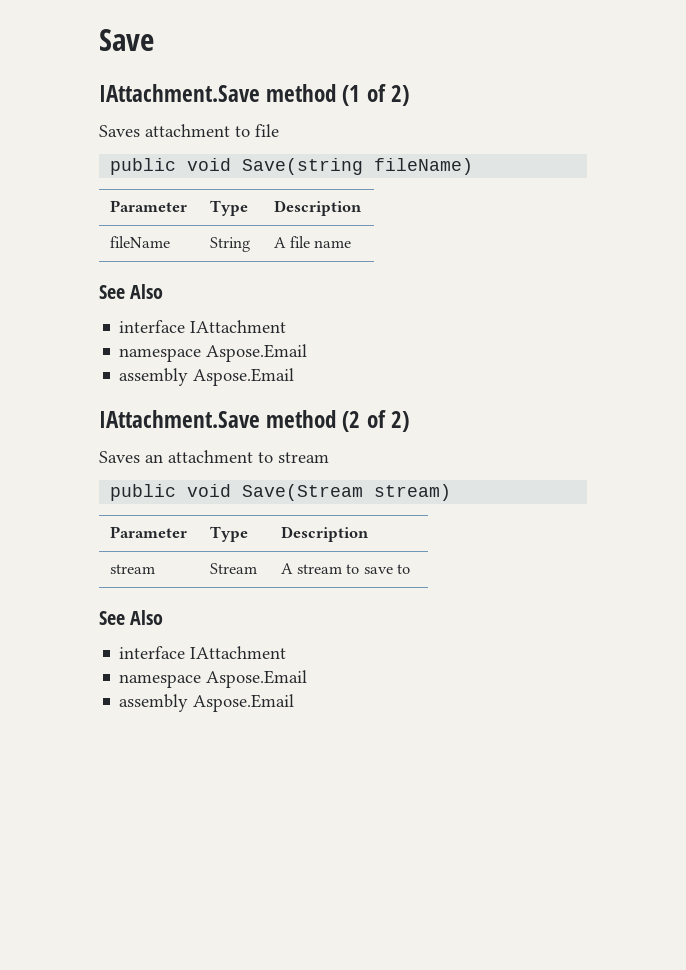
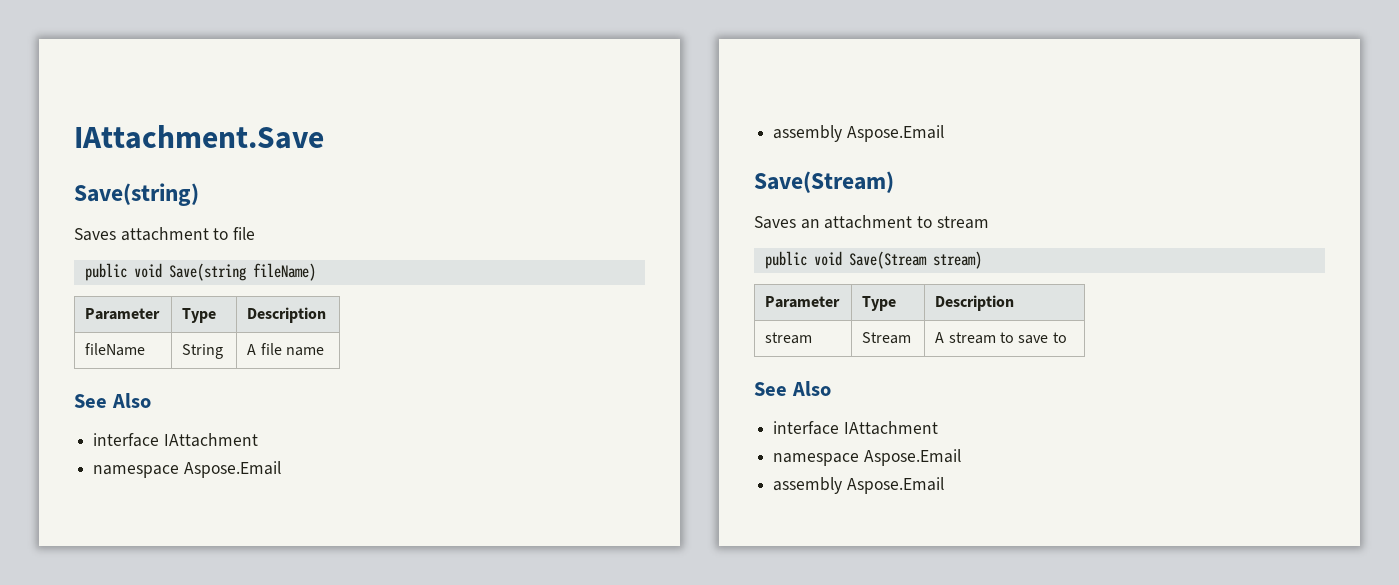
- Save
- IAttachment.Save method (1 of 2)
+ IAttachment.Save
+ Save(string)
- IAttachment.Save method (2 of 2)
+ Save(Stream)

